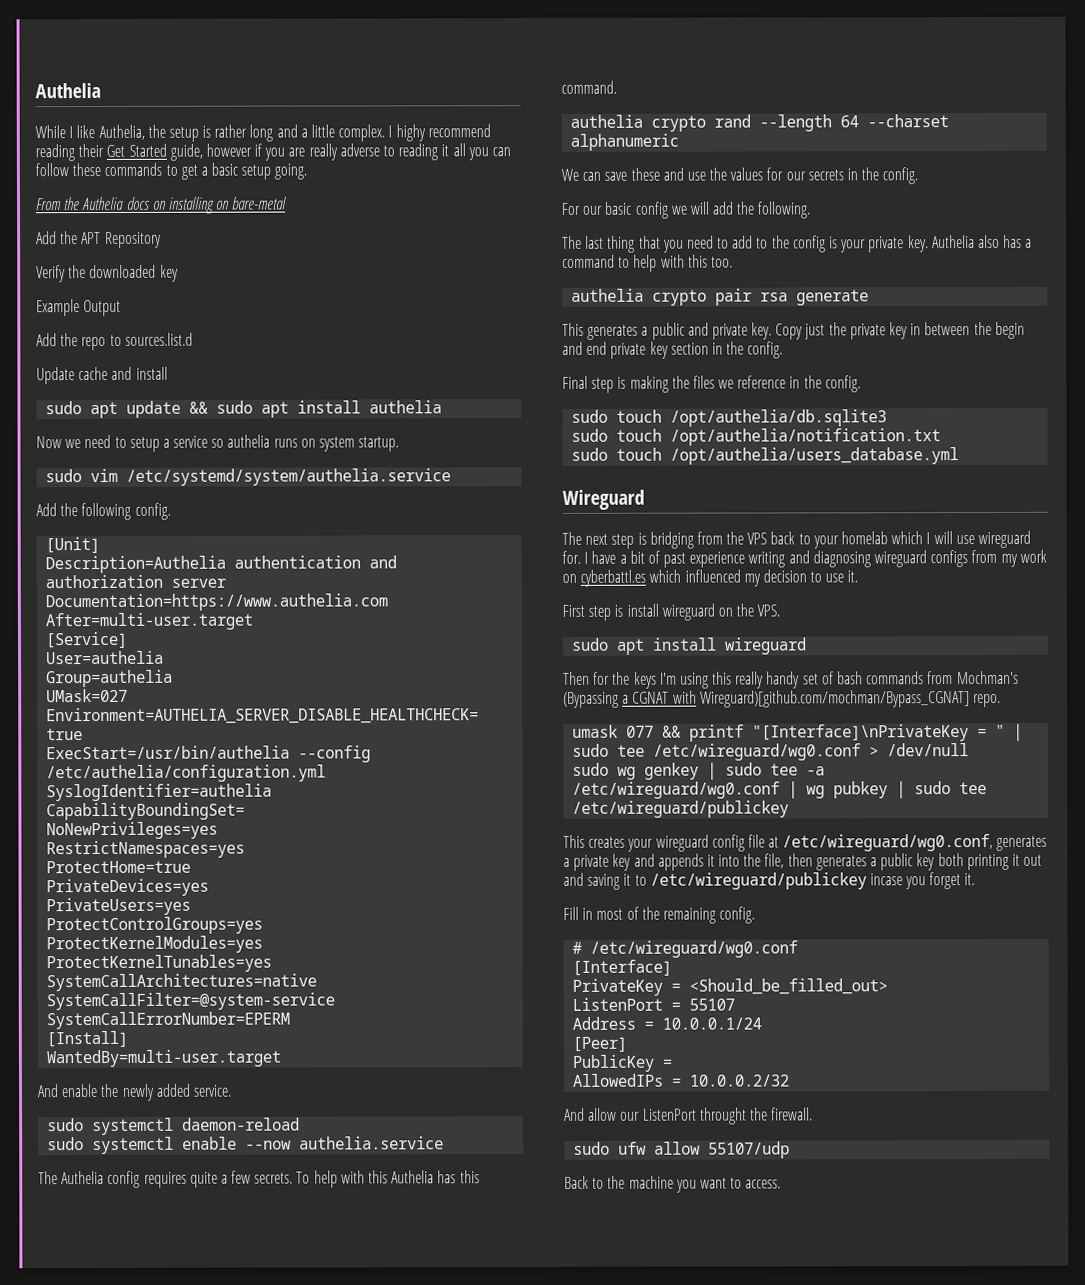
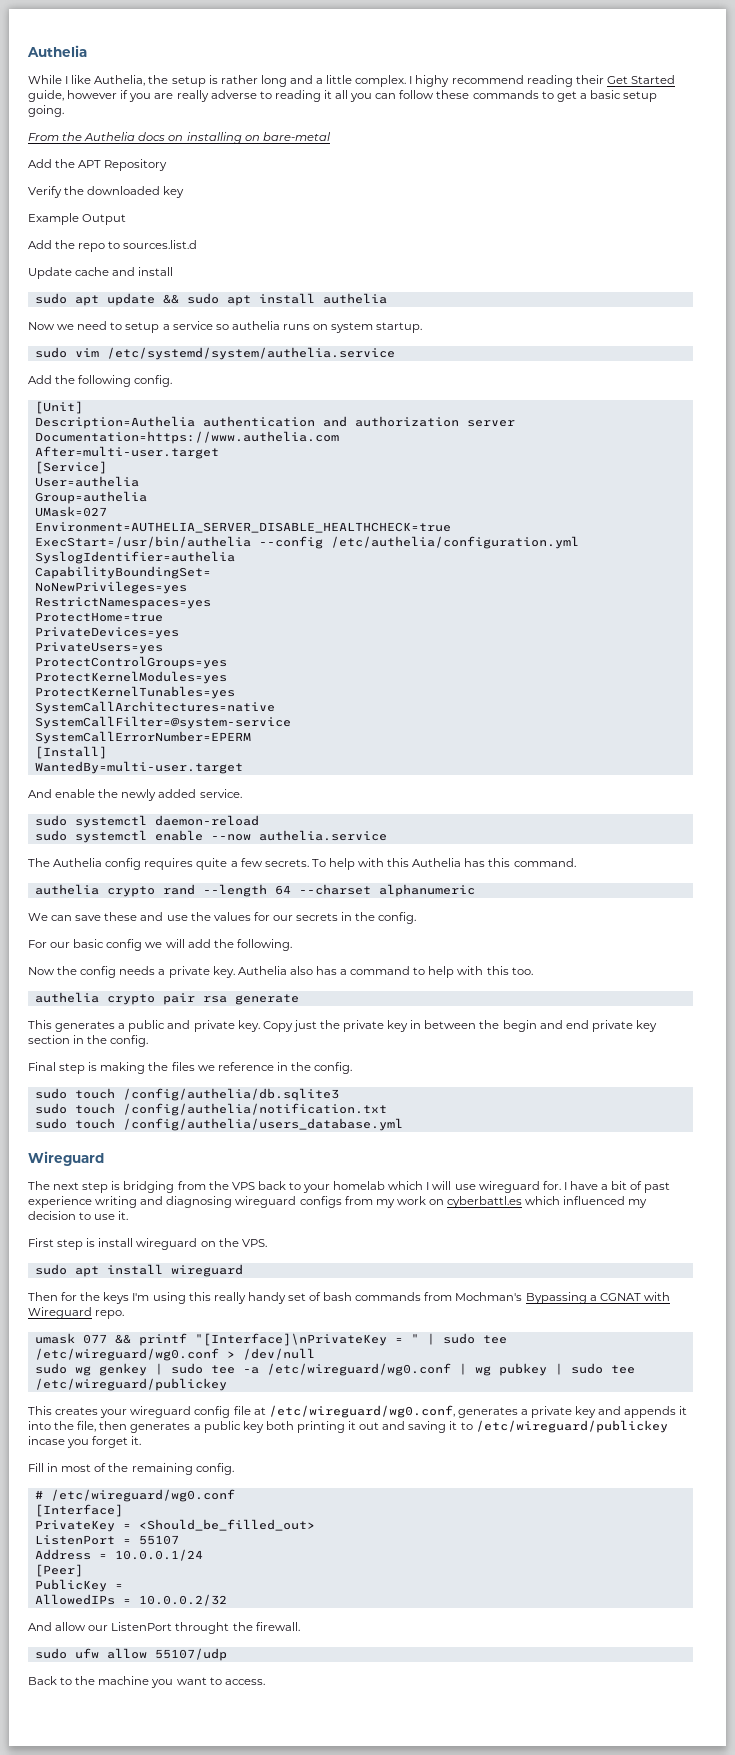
- The last thing that you need to add to the config is your private key.
+ Now the config needs a private key.
- sudo touch /opt/authelia/db.sqlite3
- sudo touch /opt/authelia/notification.txt
- sudo touch /opt/authelia/users_database.yml
+ sudo touch /config/authelia/db.sqlite3
+ sudo touch /config/authelia/notification.txt
+ sudo touch /config/authelia/users_database.yml
- Then for the keys I'm using this really handy set of bash commands from Mochman's (Bypassing a CGNAT with Wireguard)[github.com/mochman/Bypass_CGNAT] repo.
+ Then for the keys I'm using this really handy set of bash commands from Mochman's Bypassing a CGNAT with Wireguard repo.

